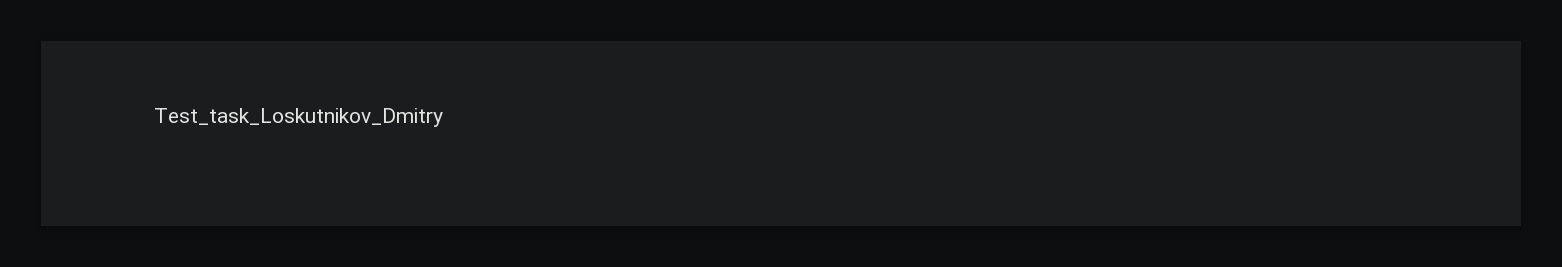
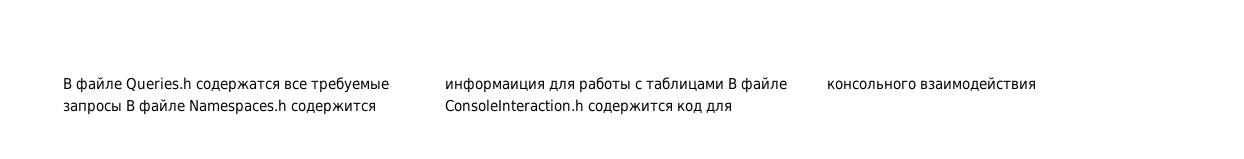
- Test_task_Loskutnikov_Dmitry
+ В файле Queries.h содержатся все требуемые запросы В файле Namespaces.h содержится информаиция для работы с таблицами В файле ConsoleInteraction.h содержится код для консольного взаимодействия

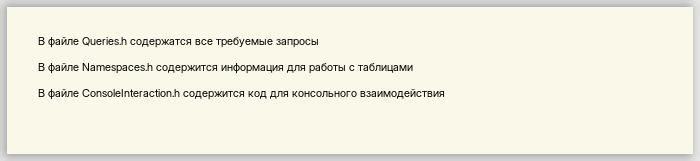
- В файле Queries.h содержатся все требуемые запросы В файле Namespaces.h содержится информаиция для работы с таблицами В файле ConsoleInteraction.h содержится код для консольного взаимодействия
+ В файле Queries.h содержатся все требуемые запросы
+ В файле Namespaces.h содержится информация для работы с таблицами
+ В файле ConsoleInteraction.h содержится код для консольного взаимодействия

